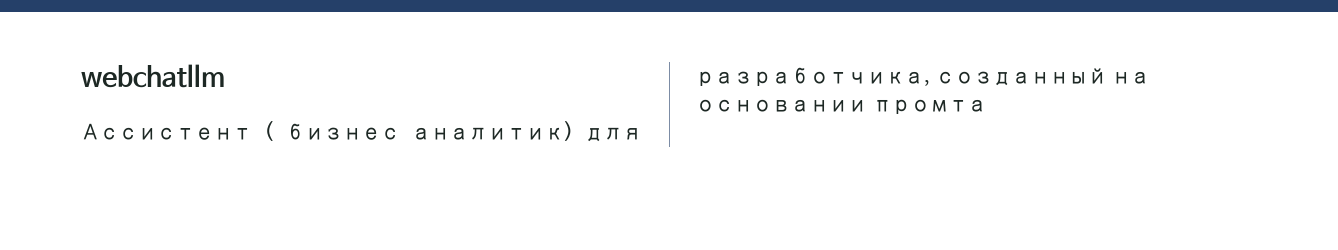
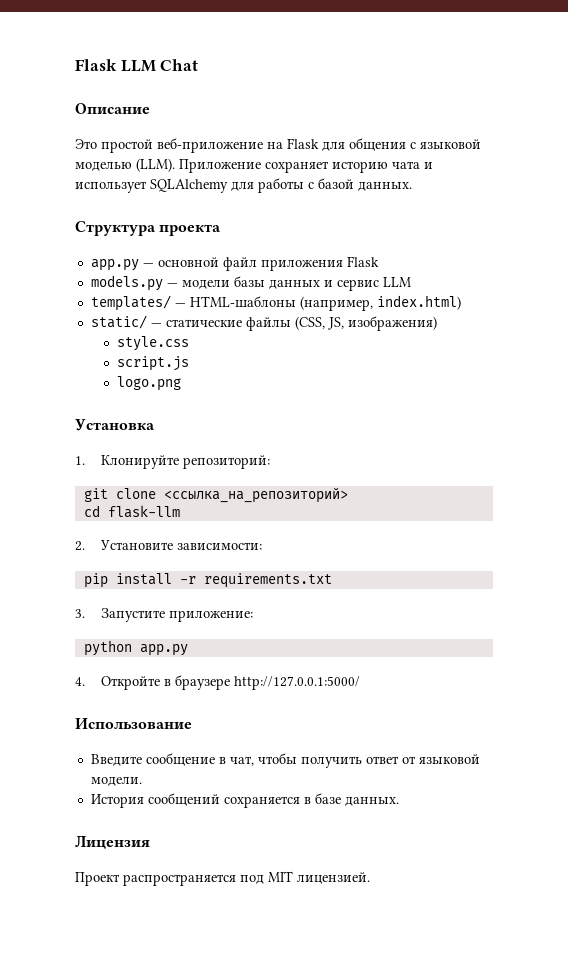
- webchatllm
- Ассистент ( бизнес аналитик) для разработчика, созданный на основании промта
+ Flask LLM Chat
+ Описание
+ Это простой веб-приложение на Flask для общения с языковой моделью (LLM). Приложение сохраняет историю чата и использует SQLAlchemy для работы с базой данных.
+ Структура проекта
+ app.py — основной файл приложения Flask
+ models.py — модели базы данных и сервис LLM
+ templates/ — HTML-шаблоны (например, index.html)
+ static/ — статические файлы (CSS, JS, изображения)
+ style.css
+ script.js
+ logo.png
+ Установка
+ 1. Клонируйте репозиторий:
+ git clone <ссылка_на_репозиторий>
+ cd flask-llm
+ 2. Установите зависимости:
+ pip install -r requirements.txt
+ 3. Запустите приложение:
+ python app.py
+ 4. Откройте в браузере http://127.0.0.1:5000/
+ Использование
+ Введите сообщение в чат, чтобы получить ответ от языковой модели.
+ История сообщений сохраняется в базе данных.
+ Лицензия
+ Проект распространяется под MIT лицензией.

